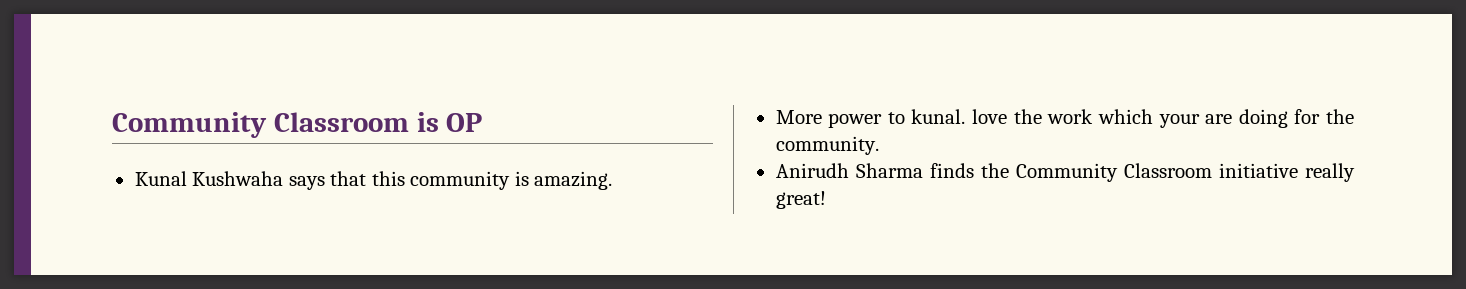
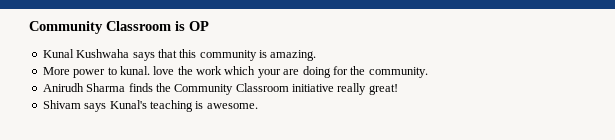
+ Shivam says Kunal's teaching is awesome.

